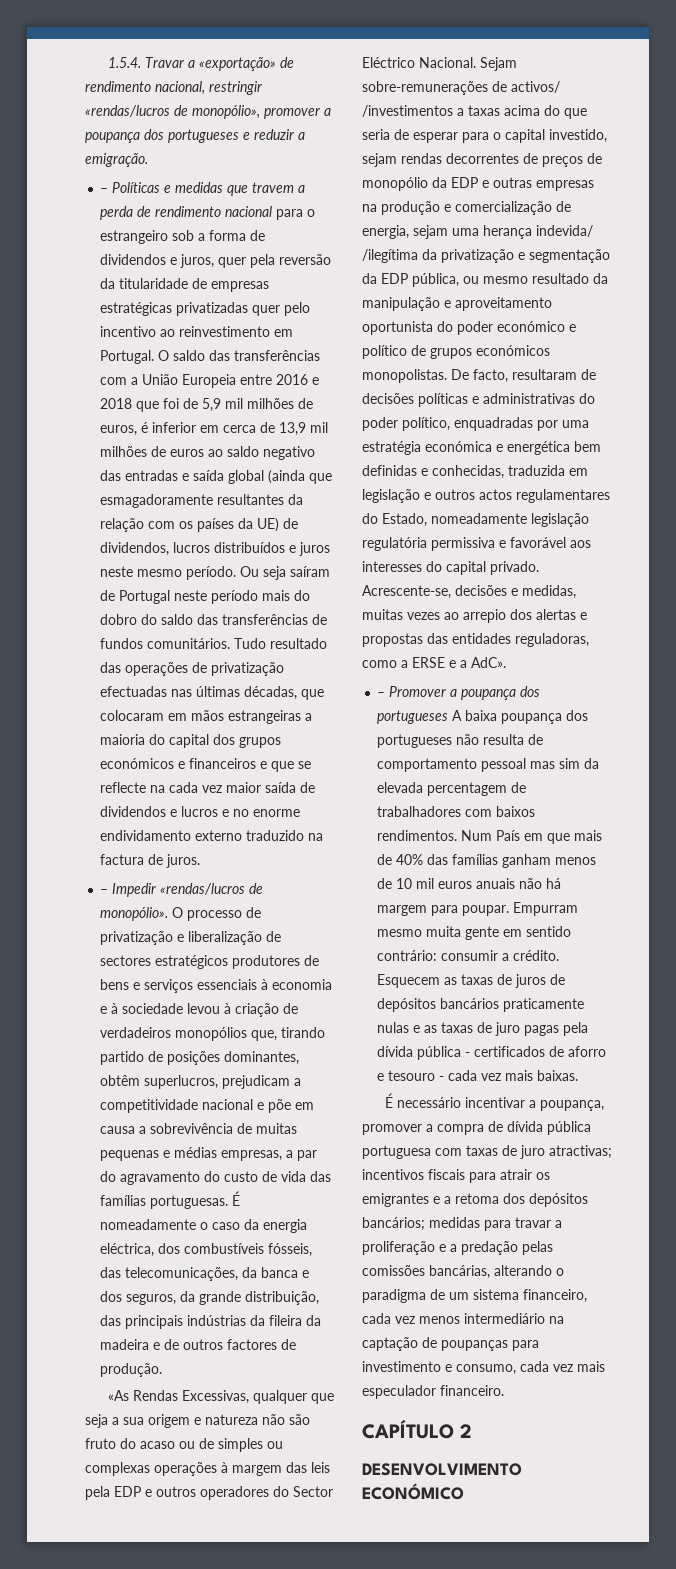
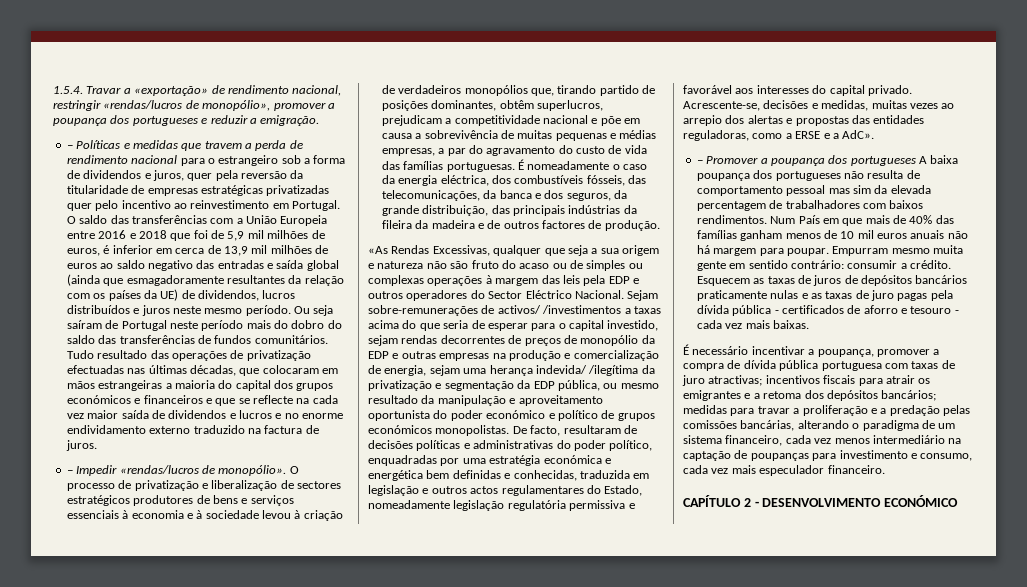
- CAPÍTULO 2
- DESENVOLVIMENTO ECONÓMICO
+ CAPÍTULO 2 - DESENVOLVIMENTO ECONÓMICO

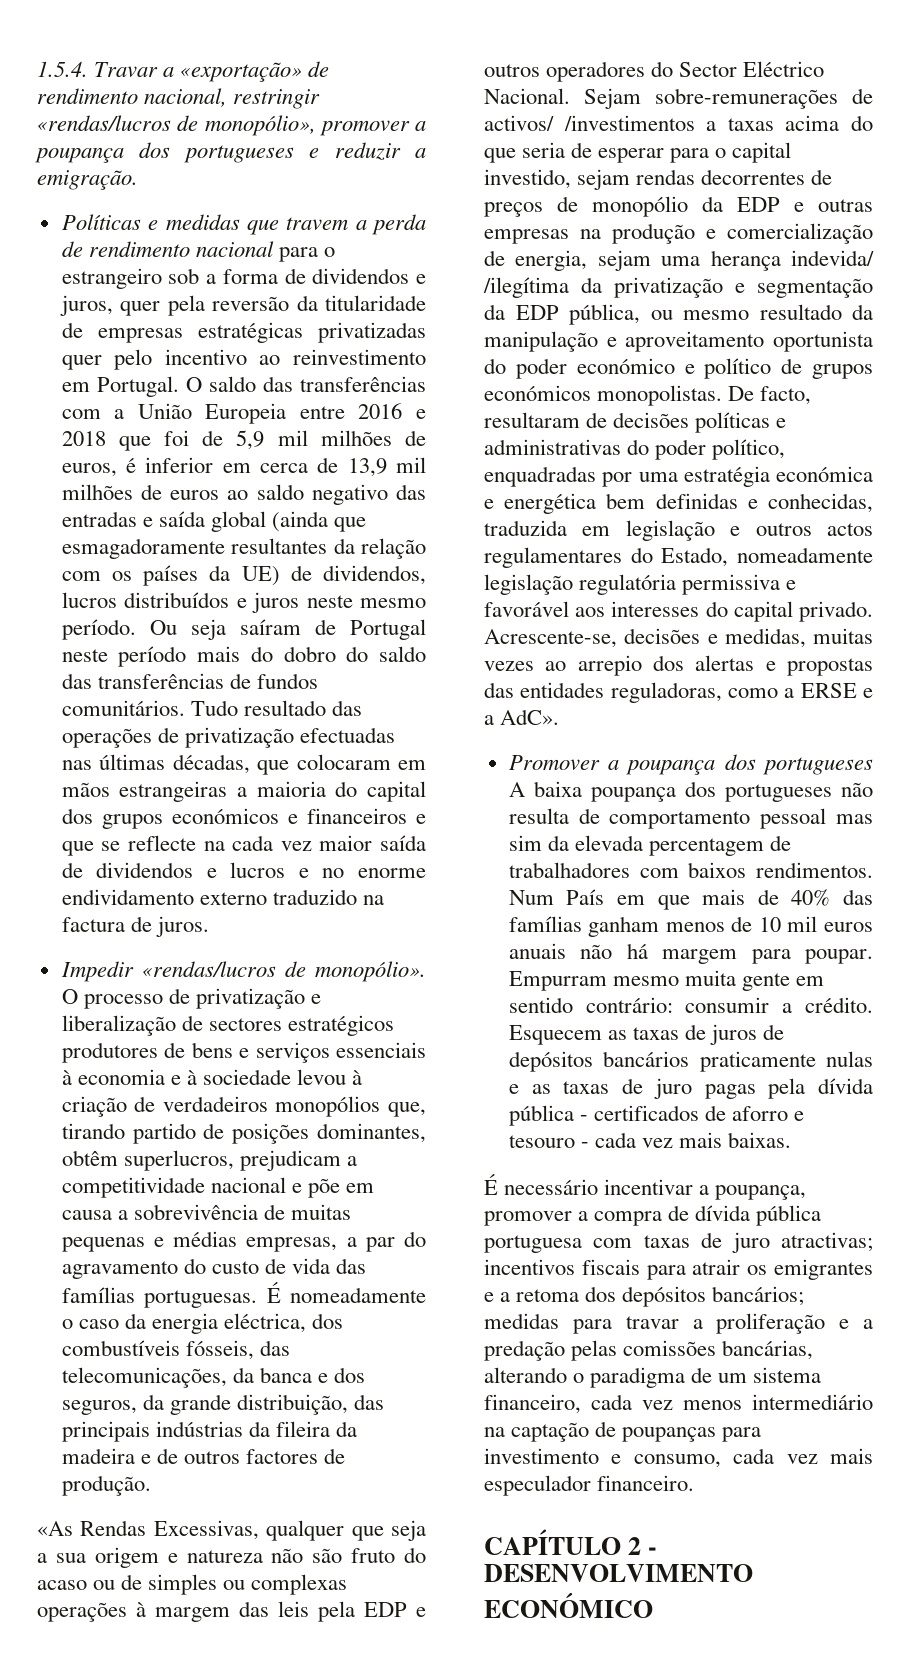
- – Políticas e medidas que travem a perda de rendimento nacional para o estrangeiro sob a forma de dividendos e juros, quer pela reversão da titularidade de empresas estratégicas privatizadas quer pelo incentivo ao reinvestimento em Portugal.
+ Políticas e medidas que travem a perda de rendimento nacional para o estrangeiro sob a forma de dividendos e juros, quer pela reversão da titularidade de empresas estratégicas privatizadas quer pelo incentivo ao reinvestimento em Portugal.
- – Impedir «rendas/lucros de monopólio».
+ Impedir «rendas/lucros de monopólio».
- – Promover a poupança dos portugueses A baixa poupança dos portugueses não resulta de comportamento pessoal mas sim da elevada percentagem de trabalhadores com baixos rendimentos.
+ Promover a poupança dos portugueses A baixa poupança dos portugueses não resulta de comportamento pessoal mas sim da elevada percentagem de trabalhadores com baixos rendimentos.

